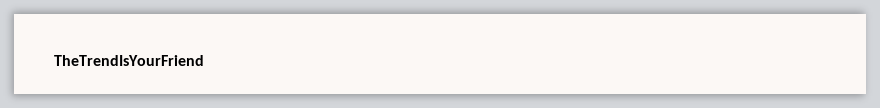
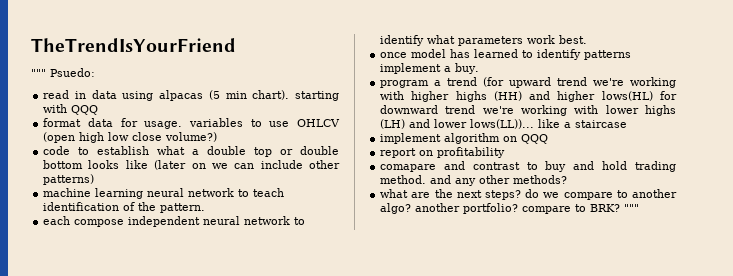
+ """ Psuedo:
+ read in data using alpacas (5 min chart). starting with QQQ
+ format data for usage. variables to use OHLCV (open high low close volume?)
+ code to establish what a double top or double bottom looks like (later on we can include other patterns)
+ machine learning neural network to teach identification of the pattern.
+ each compose independent neural network to identify what parameters work best.
+ once model has learned to identify patterns implement a buy.
+ program a trend (for upward trend we're working with higher highs (HH) and higher lows(HL) for downward trend we're working with lower highs (LH) and lower lows(LL))... like a staircase
+ implement algorithm on QQQ
+ report on profitability
+ comapare and contrast to buy and hold trading method. and any other methods?
+ what are the next steps? do we compare to another algo? another portfolio? compare to BRK? """

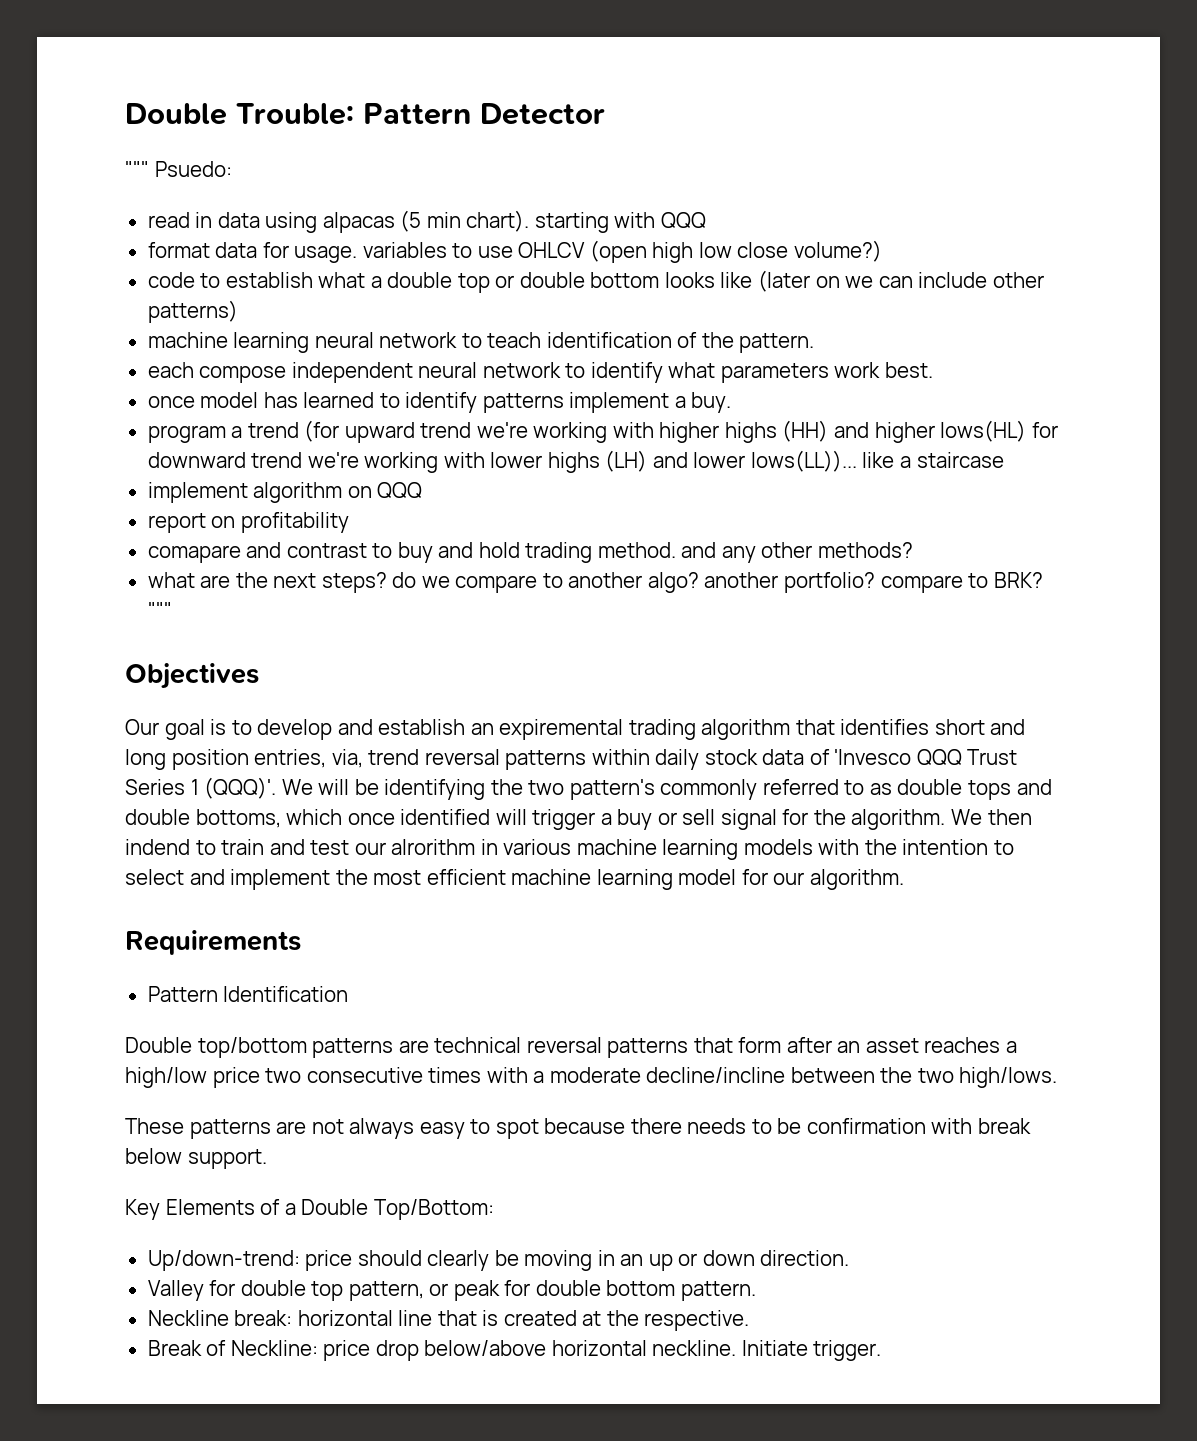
- TheTrendIsYourFriend
+ Double Trouble: Pattern Detector
+ Objectives
+ Our goal is to develop and establish an expiremental trading algorithm that identifies short and long position entries, via, trend reversal patterns within daily stock data of 'Invesco QQQ Trust Series 1 (QQQ)'. We will be identifying the two pattern's commonly referred to as double tops and double bottoms, which once identified will trigger a buy or sell signal for the algorithm. We then indend to train and test our alrorithm in various machine learning models with the intention to select and implement the most efficient machine learning model for our algorithm.
+ Requirements
+ Pattern Identification
+ Double top/bottom patterns are technical reversal patterns that form after an asset reaches a high/low price two consecutive times with a moderate decline/incline between the two high/lows.
+ These patterns are not always easy to spot because there needs to be confirmation with break below support.
+ Key Elements of a Double Top/Bottom:
+ Up/down-trend: price should clearly be moving in an up or down direction.
+ Valley for double top pattern, or peak for double bottom pattern.
+ Neckline break: horizontal line that is created at the respective.
+ Break of Neckline: price drop below/above horizontal neckline. Initiate trigger.

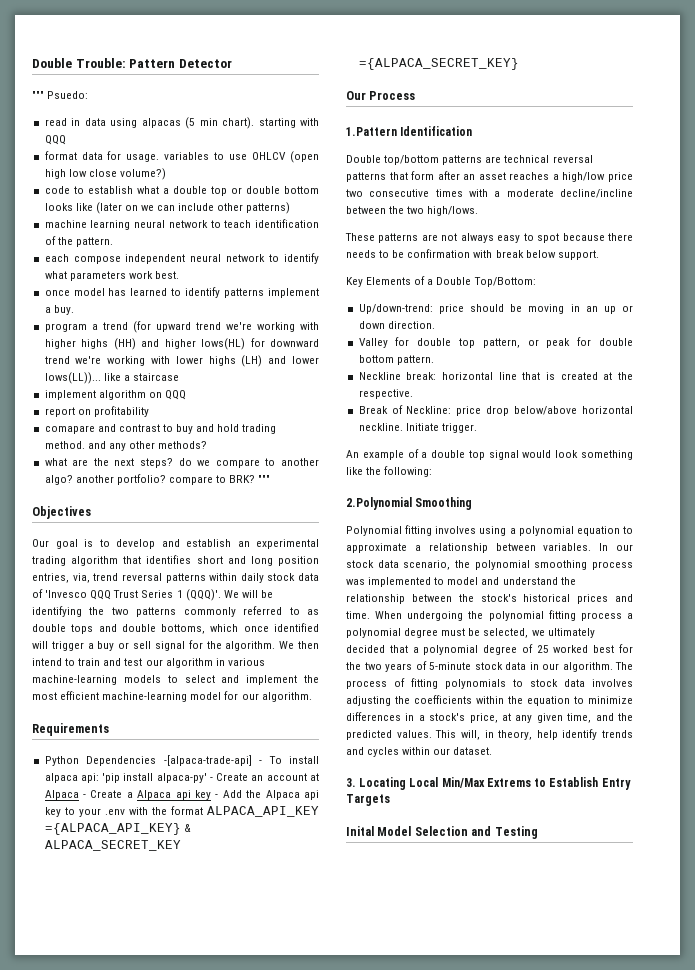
- Our goal is to develop and establish an expiremental trading algorithm that identifies short and long position entries, via, trend reversal patterns within daily stock data of 'Invesco QQQ Trust Series 1 (QQQ)'.
+ Our goal is to develop and establish an experimental trading algorithm that identifies short and long position entries, via, trend reversal patterns within daily stock data of 'Invesco QQQ Trust Series 1 (QQQ)'.
- We will be identifying the two pattern's commonly referred to as double tops and double bottoms, which once identified will trigger a buy or sell signal for the algorithm.
+ We will be identifying the two patterns commonly referred to as double tops and double bottoms, which once identified will trigger a buy or sell signal for the algorithm.
- We then indend to train and test our alrorithm in various machine learning models with the intention to select and implement the most efficient machine learning model for our algorithm.
+ We then intend to train and test our algorithm in various machine-learning models to select and implement the most efficient machine-learning model for our algorithm.
- Pattern Identification
+ Python Dependencies -[alpaca-trade-api] - To install alpaca api: 'pip install alpaca-py' - Create an account at Alpaca - Create a Alpaca api key - Add the Alpaca api key to your .env with the format ALPACA_API_KEY ={ALPACA_API_KEY} & ALPACA_SECRET_KEY ={ALPACA_SECRET_KEY}
+ Our Process
+ 1.Pattern Identification
- Up/down-trend: price should clearly be moving in an up or down direction.
+ Up/down-trend: price should be moving in an up or down direction.
+ An example of a double top signal would look something like the following:
+ 2.Polynomial Smoothing
+ Polynomial fitting involves using a polynomial equation to approximate a relationship between variables. In our stock data scenario, the polynomial smoothing process was implemented to model and understand the relationship between the stock's historical prices and time. When undergoing the polynomial fitting process a polynomial degree must be selected, we ultimately decided that a polynomial degree of 25 worked best for the two years of 5-minute stock data in our algorithm. The process of fitting polynomials to stock data involves adjusting the coefficients within the equation to minimize differences in a stock's price, at any given time, and the predicted values. This will, in theory, help identify trends and cycles within our dataset.
+ 3. Locating Local Min/Max Extrems to Establish Entry Targets
+ Inital Model Selection and Testing

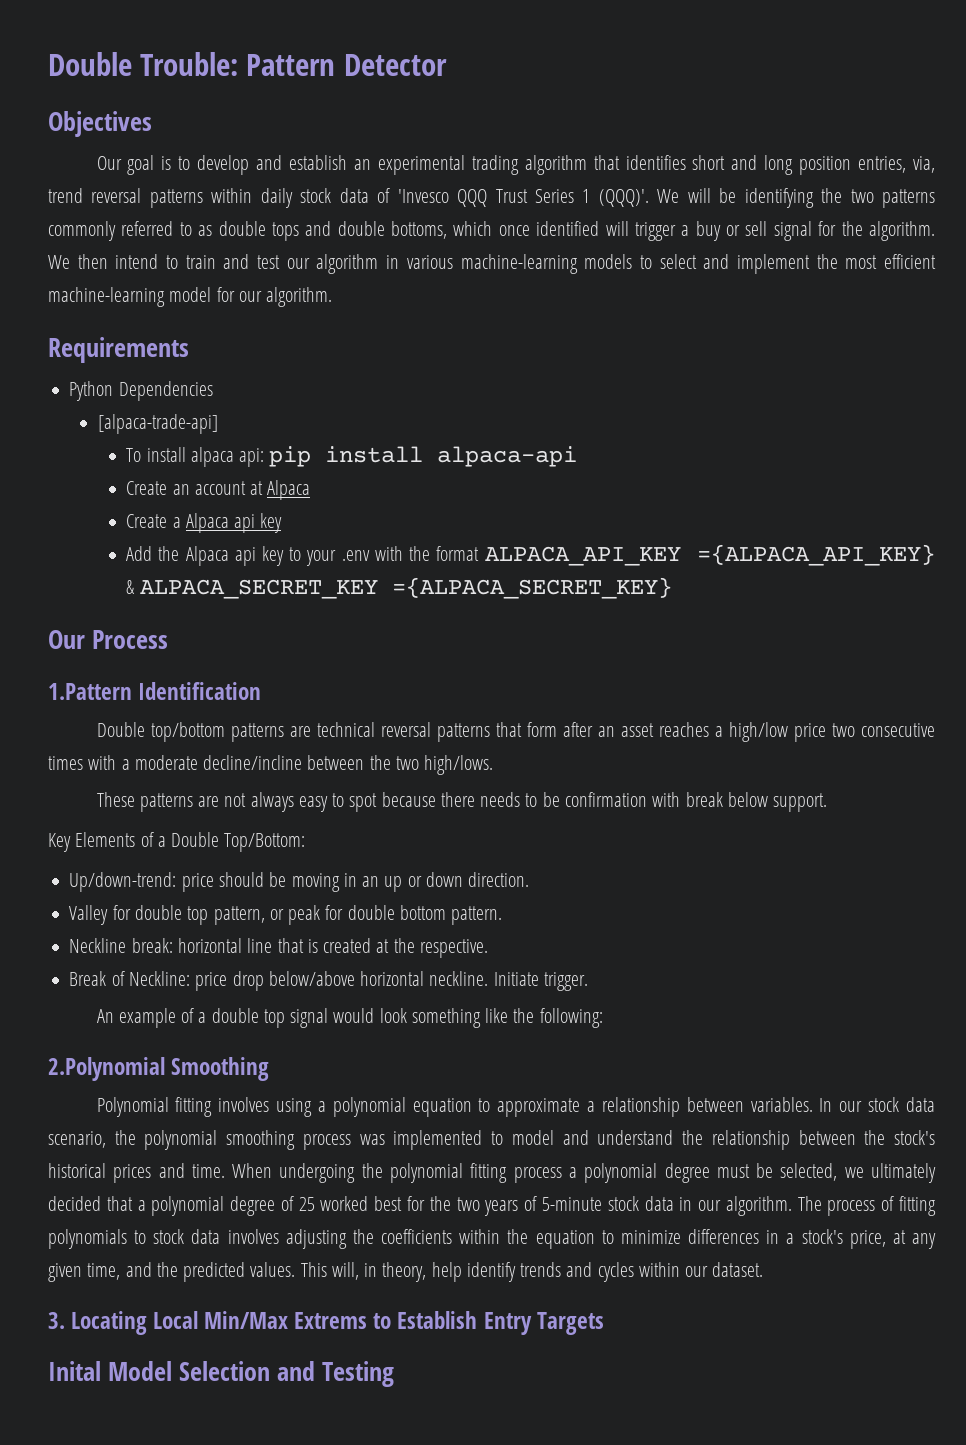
- """ Psuedo:
- read in data using alpacas (5 min chart). starting with QQQ
- format data for usage. variables to use OHLCV (open high low close volume?)
- code to establish what a double top or double bottom looks like (later on we can include other patterns)
- machine learning neural network to teach identification of the pattern.
- each compose independent neural network to identify what parameters work best.
- once model has learned to identify patterns implement a buy.
- program a trend (for upward trend we're working with higher highs (HH) and higher lows(HL) for downward trend we're working with lower highs (LH) and lower lows(LL))... like a staircase
- implement algorithm on QQQ
- report on profitability
- comapare and contrast to buy and hold trading method. and any other methods?
- what are the next steps? do we compare to another algo? another portfolio? compare to BRK? """
- Python Dependencies -[alpaca-trade-api] - To install alpaca api: 'pip install alpaca-py' - Create an account at Alpaca - Create a Alpaca api key - Add the Alpaca api key to your .env with the format ALPACA_API_KEY ={ALPACA_API_KEY} & ALPACA_SECRET_KEY ={ALPACA_SECRET_KEY}
+ Python Dependencies
+ [alpaca-trade-api]
+ To install alpaca api: pip install alpaca-api
+ Create an account at Alpaca
+ Create a Alpaca api key
+ Add the Alpaca api key to your .env with the format ALPACA_API_KEY ={ALPACA_API_KEY} & ALPACA_SECRET_KEY ={ALPACA_SECRET_KEY}

